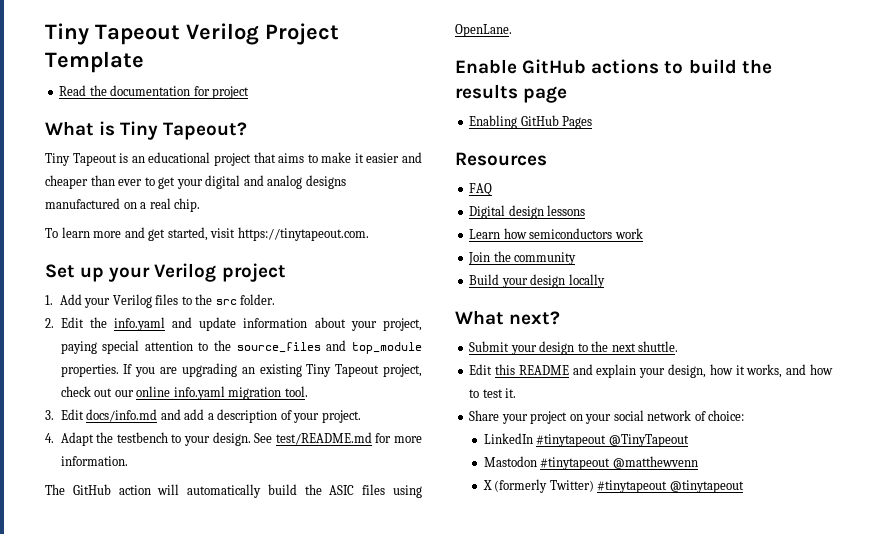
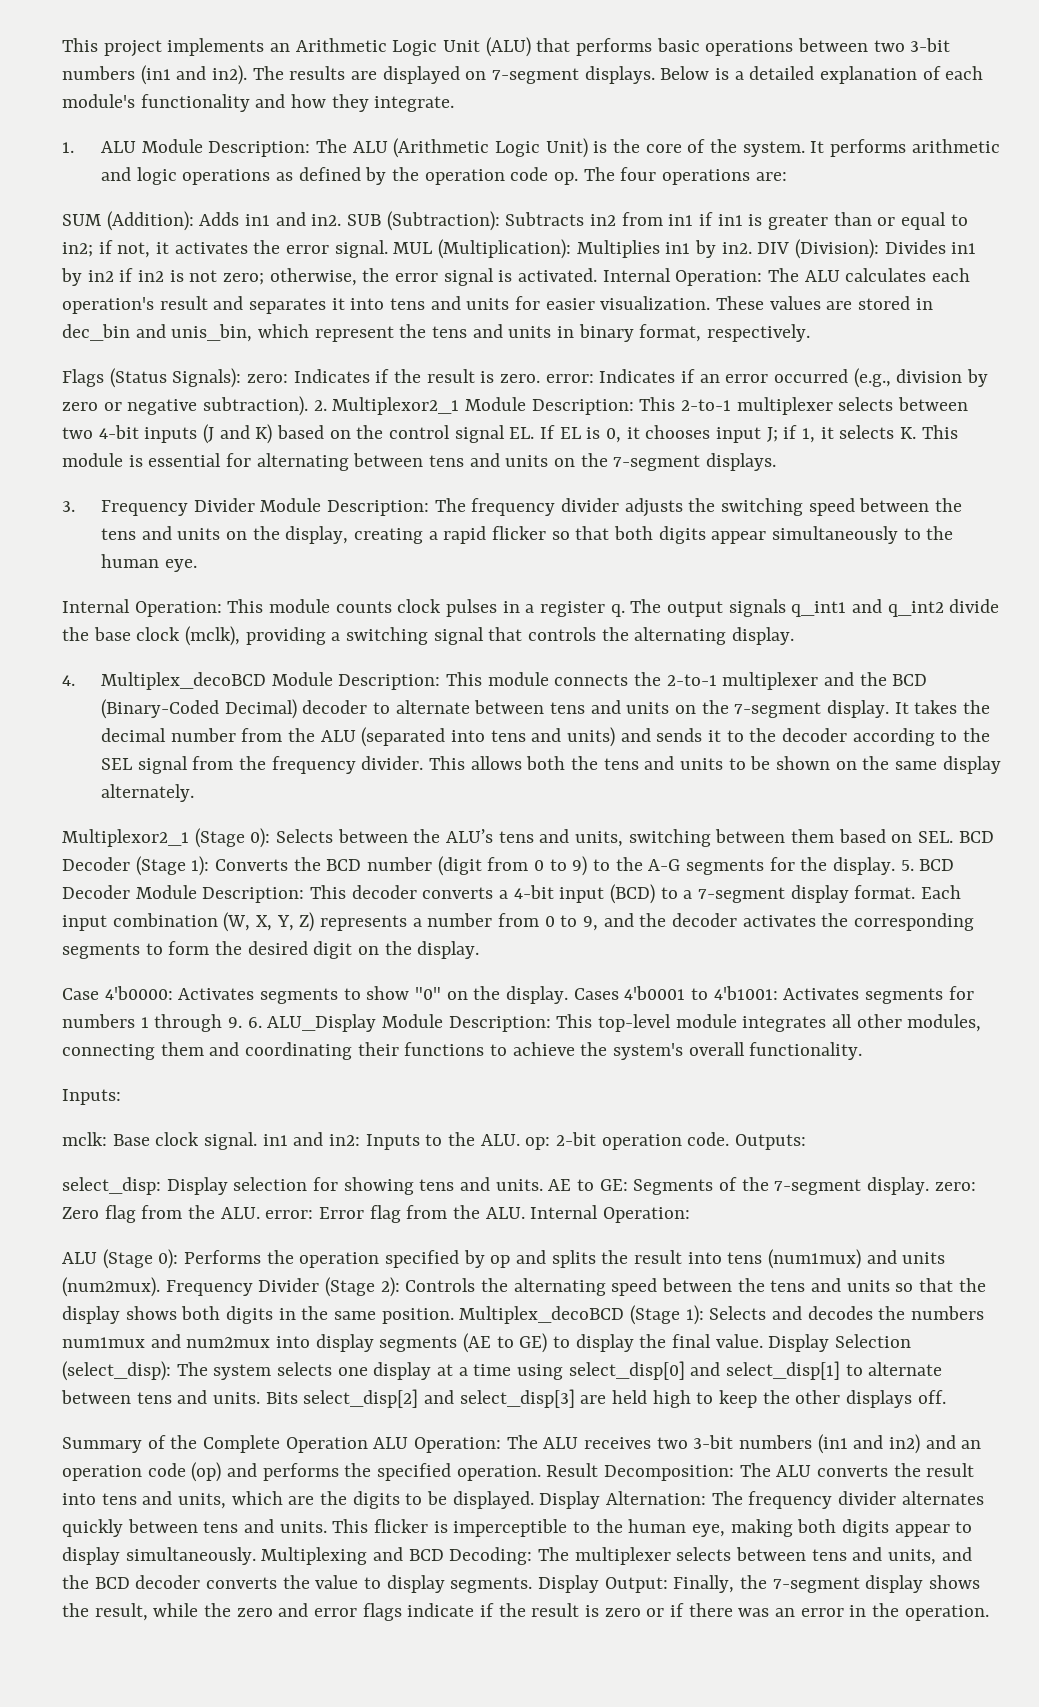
- Tiny Tapeout Verilog Project Template
- Read the documentation for project
- What is Tiny Tapeout?
- Tiny Tapeout is an educational project that aims to make it easier and cheaper than ever to get your digital and analog designs manufactured on a real chip.
- To learn more and get started, visit https://tinytapeout.com.
- Set up your Verilog project
- 1. Add your Verilog files to the src folder.
- 2. Edit the info.yaml and update information about your project, paying special attention to the source_files and top_module properties. If you are upgrading an existing Tiny Tapeout project, check out our online info.yaml migration tool.
- 3. Edit docs/info.md and add a description of your project.
- 4. Adapt the testbench to your design. See test/README.md for more information.
- The GitHub action will automatically build the ASIC files using OpenLane.
- Enable GitHub actions to build the results page
- Enabling GitHub Pages
- Resources
- FAQ
- Digital design lessons
- Learn how semiconductors work
- Join the community
- Build your design locally
- What next?
- Submit your design to the next shuttle.
- Edit this README and explain your design, how it works, and how to test it.
- Share your project on your social network of choice:
- LinkedIn #tinytapeout @TinyTapeout
- Mastodon #tinytapeout @matthewvenn
- X (formerly Twitter) #tinytapeout @tinytapeout
+ This project implements an Arithmetic Logic Unit (ALU) that performs basic operations between two 3-bit numbers (in1 and in2). The results are displayed on 7-segment displays. Below is a detailed explanation of each module's functionality and how they integrate.
+ 1. ALU Module Description: The ALU (Arithmetic Logic Unit) is the core of the system. It performs arithmetic and logic operations as defined by the operation code op. The four operations are:
+ SUM (Addition): Adds in1 and in2. SUB (Subtraction): Subtracts in2 from in1 if in1 is greater than or equal to in2; if not, it activates the error signal. MUL (Multiplication): Multiplies in1 by in2. DIV (Division): Divides in1 by in2 if in2 is not zero; otherwise, the error signal is activated. Internal Operation: The ALU calculates each operation's result and separates it into tens and units for easier visualization. These values are stored in dec_bin and unis_bin, which represent the tens and units in binary format, respectively.
+ Flags (Status Signals): zero: Indicates if the result is zero. error: Indicates if an error occurred (e.g., division by zero or negative subtraction). 2. Multiplexor2_1 Module Description: This 2-to-1 multiplexer selects between two 4-bit inputs (J and K) based on the control signal EL. If EL is 0, it chooses input J; if 1, it selects K. This module is essential for alternating between tens and units on the 7-segment displays.
+ 3. Frequency Divider Module Description: The frequency divider adjusts the switching speed between the tens and units on the display, creating a rapid flicker so that both digits appear simultaneously to the human eye.
+ Internal Operation: This module counts clock pulses in a register q. The output signals q_int1 and q_int2 divide the base clock (mclk), providing a switching signal that controls the alternating display.
+ 4. Multiplex_decoBCD Module Description: This module connects the 2-to-1 multiplexer and the BCD (Binary-Coded Decimal) decoder to alternate between tens and units on the 7-segment display. It takes the decimal number from the ALU (separated into tens and units) and sends it to the decoder according to the SEL signal from the frequency divider. This allows both the tens and units to be shown on the same display alternately.
+ Multiplexor2_1 (Stage 0): Selects between the ALU’s tens and units, switching between them based on SEL. BCD Decoder (Stage 1): Converts the BCD number (digit from 0 to 9) to the A-G segments for the display. 5. BCD Decoder Module Description: This decoder converts a 4-bit input (BCD) to a 7-segment display format. Each input combination (W, X, Y, Z) represents a number from 0 to 9, and the decoder activates the corresponding segments to form the desired digit on the display.
+ Case 4'b0000: Activates segments to show "0" on the display. Cases 4'b0001 to 4'b1001: Activates segments for numbers 1 through 9. 6. ALU_Display Module Description: This top-level module integrates all other modules, connecting them and coordinating their functions to achieve the system's overall functionality.
+ Inputs:
+ mclk: Base clock signal. in1 and in2: Inputs to the ALU. op: 2-bit operation code. Outputs:
+ select_disp: Display selection for showing tens and units. AE to GE: Segments of the 7-segment display. zero: Zero flag from the ALU. error: Error flag from the ALU. Internal Operation:
+ ALU (Stage 0): Performs the operation specified by op and splits the result into tens (num1mux) and units (num2mux). Frequency Divider (Stage 2): Controls the alternating speed between the tens and units so that the display shows both digits in the same position. Multiplex_decoBCD (Stage 1): Selects and decodes the numbers num1mux and num2mux into display segments (AE to GE) to display the final value. Display Selection (select_disp): The system selects one display at a time using select_disp[0] and select_disp[1] to alternate between tens and units. Bits select_disp[2] and select_disp[3] are held high to keep the other displays off.
+ Summary of the Complete Operation ALU Operation: The ALU receives two 3-bit numbers (in1 and in2) and an operation code (op) and performs the specified operation. Result Decomposition: The ALU converts the result into tens and units, which are the digits to be displayed. Display Alternation: The frequency divider alternates quickly between tens and units. This flicker is imperceptible to the human eye, making both digits appear to display simultaneously. Multiplexing and BCD Decoding: The multiplexer selects between tens and units, and the BCD decoder converts the value to display segments. Display Output: Finally, the 7-segment display shows the result, while the zero and error flags indicate if the result is zero or if there was an error in the operation.

